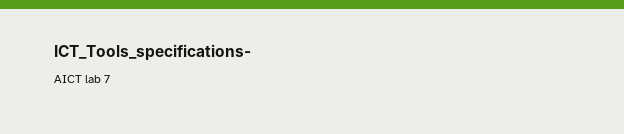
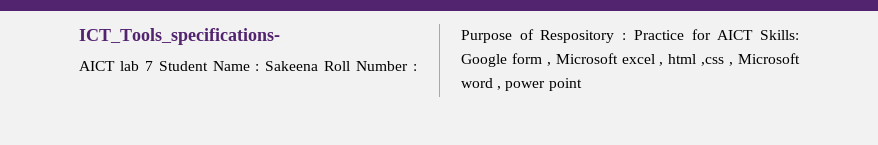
- AICT lab 7
+ AICT lab 7 Student Name : Sakeena Roll Number : Purpose of Respository : Practice for AICT Skills: Google form , Microsoft excel , html ,css , Microsoft word , power point

